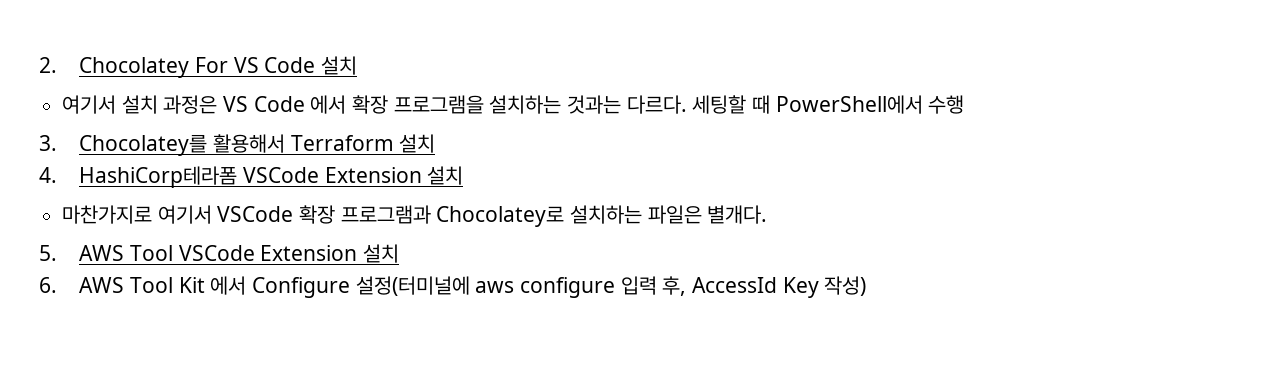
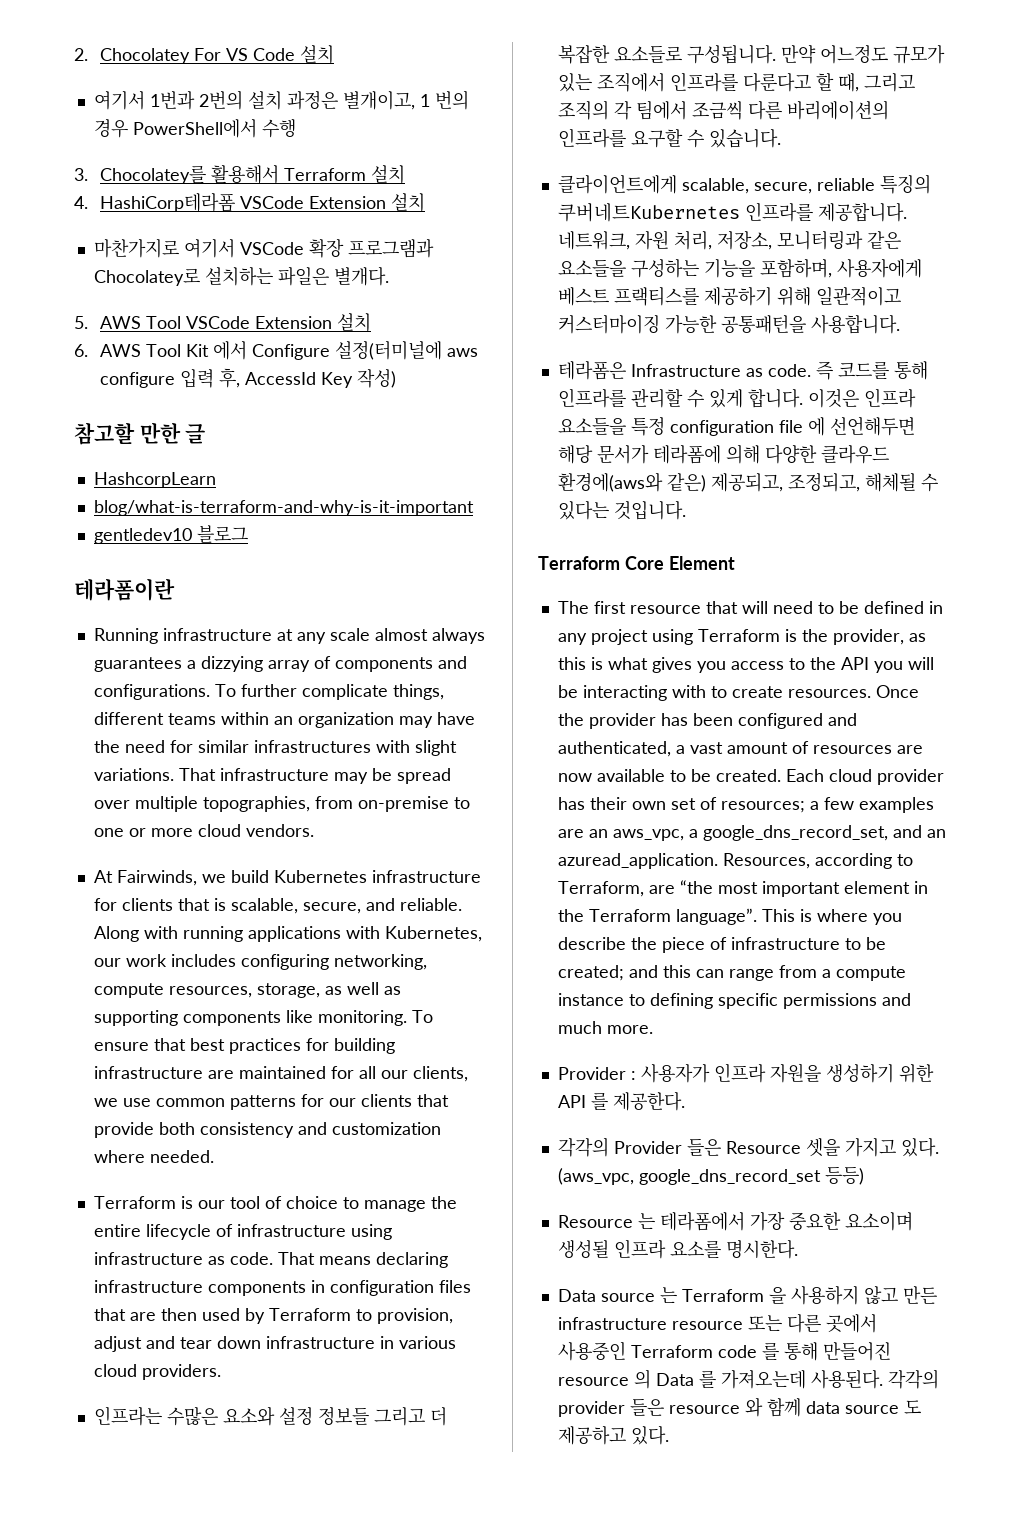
- 여기서 설치 과정은 VS Code 에서 확장 프로그램을 설치하는 것과는 다르다. 세팅할 때 PowerShell에서 수행
+ 여기서 1번과 2번의 설치 과정은 별개이고, 1 번의 경우 PowerShell에서 수행
+ 참고할 만한 글
+ HashcorpLearn
+ blog/what-is-terraform-and-why-is-it-important
+ gentledev10 블로그
+ 테라폼이란
+ Running infrastructure at any scale almost always guarantees a dizzying array of components and configurations. To further complicate things, different teams within an organization may have the need for similar infrastructures with slight variations. That infrastructure may be spread over multiple topographies, from on-premise to one or more cloud vendors.
+ At Fairwinds, we build Kubernetes infrastructure for clients that is scalable, secure, and reliable. Along with running applications with Kubernetes, our work includes configuring networking, compute resources, storage, as well as supporting components like monitoring. To ensure that best practices for building infrastructure are maintained for all our clients, we use common patterns for our clients that provide both consistency and customization where needed.
+ Terraform is our tool of choice to manage the entire lifecycle of infrastructure using infrastructure as code. That means declaring infrastructure components in configuration files that are then used by Terraform to provision, adjust and tear down infrastructure in various cloud providers.
+ 인프라는 수많은 요소와 설정 정보들 그리고 더 복잡한 요소들로 구성됩니다. 만약 어느정도 규모가 있는 조직에서 인프라를 다룬다고 할 때, 그리고 조직의 각 팀에서 조금씩 다른 바리에이션의 인프라를 요구할 수 있습니다.
+ 클라이언트에게 scalable, secure, reliable 특징의 쿠버네트Kubernetes 인프라를 제공합니다. 네트워크, 자원 처리, 저장소, 모니터링과 같은 요소들을 구성하는 기능을 포함하며, 사용자에게 베스트 프랙티스를 제공하기 위해 일관적이고 커스터마이징 가능한 공통패턴을 사용합니다.
+ 테라폼은 Infrastructure as code. 즉 코드를 통해 인프라를 관리할 수 있게 합니다. 이것은 인프라 요소들을 특정 configuration file 에 선언해두면 해당 문서가 테라폼에 의해 다양한 클라우드 환경에(aws와 같은) 제공되고, 조정되고, 해체될 수 있다는 것입니다.
+ Terraform Core Element
+ The first resource that will need to be defined in any project using Terraform is the provider, as this is what gives you access to the API you will be interacting with to create resources. Once the provider has been configured and authenticated, a vast amount of resources are now available to be created. Each cloud provider has their own set of resources; a few examples are an aws_vpc, a google_dns_record_set, and an azuread_application. Resources, according to Terraform, are “the most important element in the Terraform language”. This is where you describe the piece of infrastructure to be created; and this can range from a compute instance to defining specific permissions and much more.
+ Provider : 사용자가 인프라 자원을 생성하기 위한 API 를 제공한다.
+ 각각의 Provider 들은 Resource 셋을 가지고 있다. (aws_vpc, google_dns_record_set 등등)
+ Resource 는 테라폼에서 가장 중요한 요소이며 생성될 인프라 요소를 명시한다.
+ Data source 는 Terraform 을 사용하지 않고 만든 infrastructure resource 또는 다른 곳에서 사용중인 Terraform code 를 통해 만들어진 resource 의 Data 를 가져오는데 사용된다. 각각의 provider 들은 resource 와 함께 data source 도 제공하고 있다.

